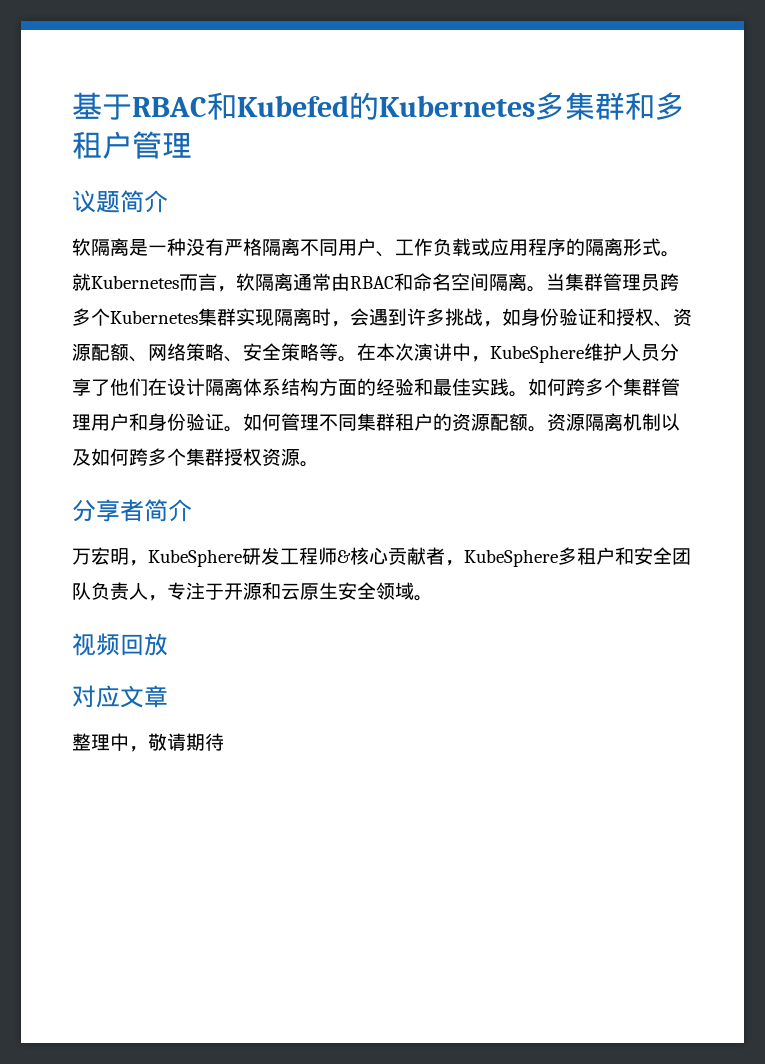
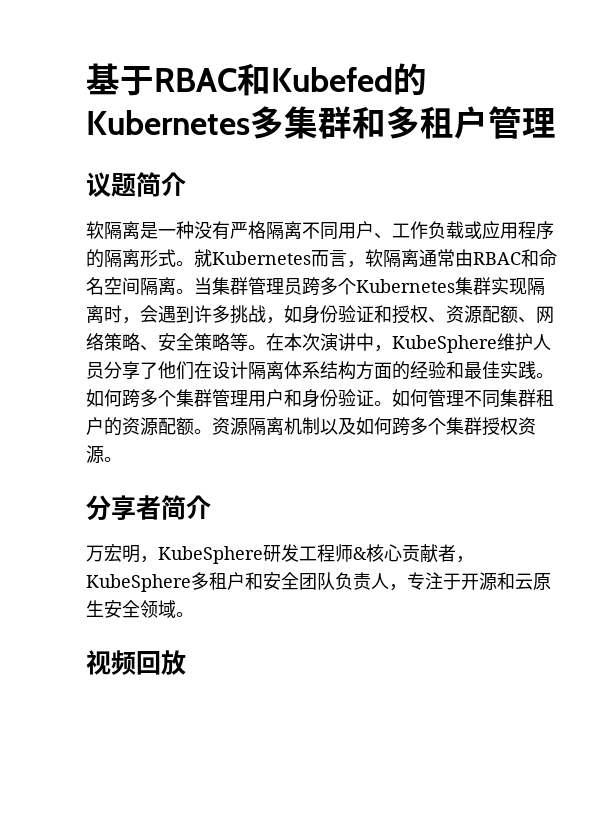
- 对应文章
- 整理中，敬请期待

